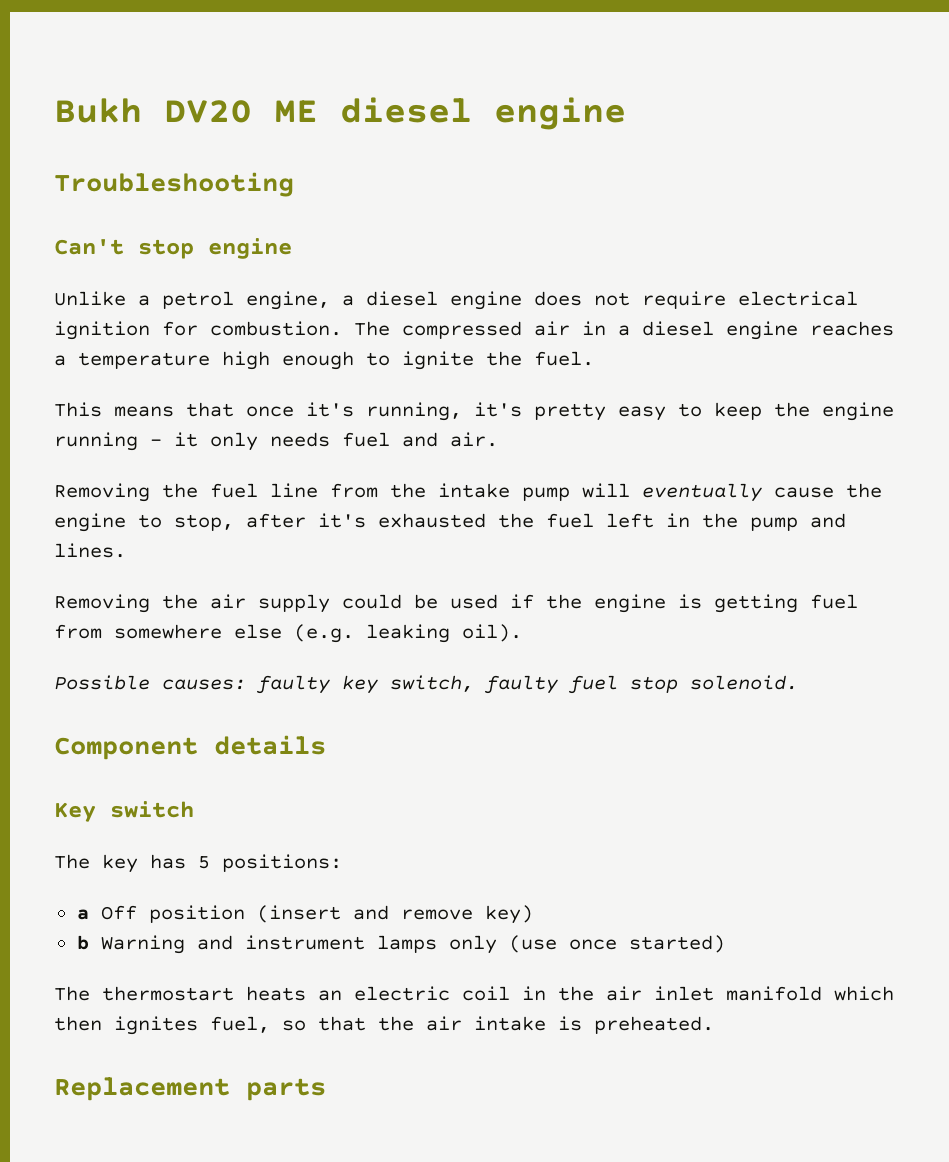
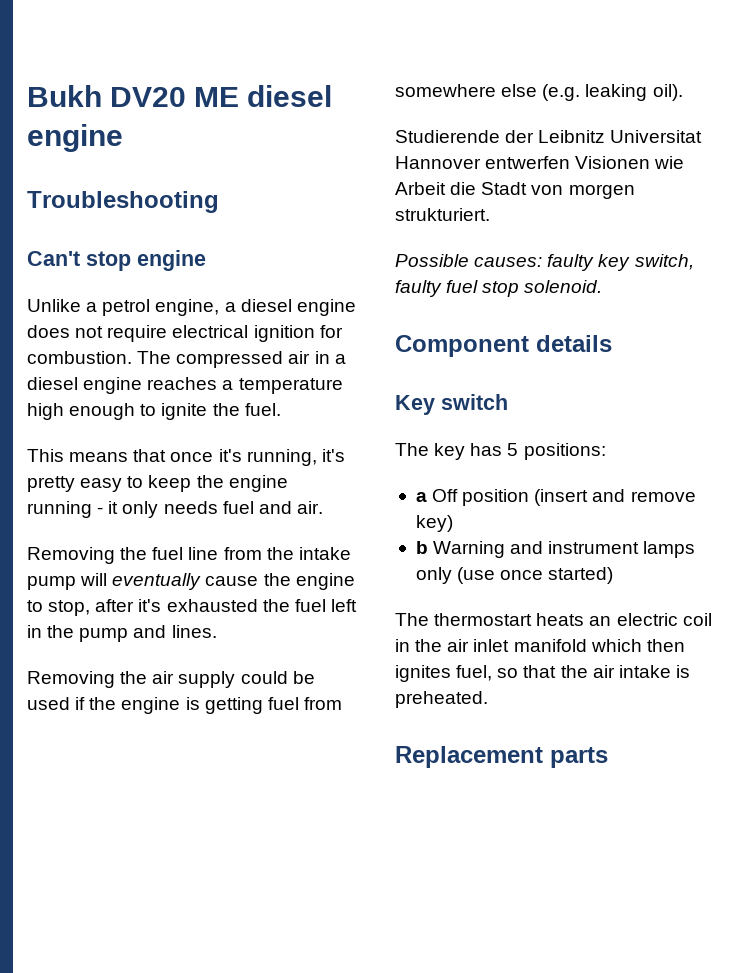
+ Studierende der Leibnitz Universitat Hannover entwerfen Visionen wie Arbeit die Stadt von morgen strukturiert.

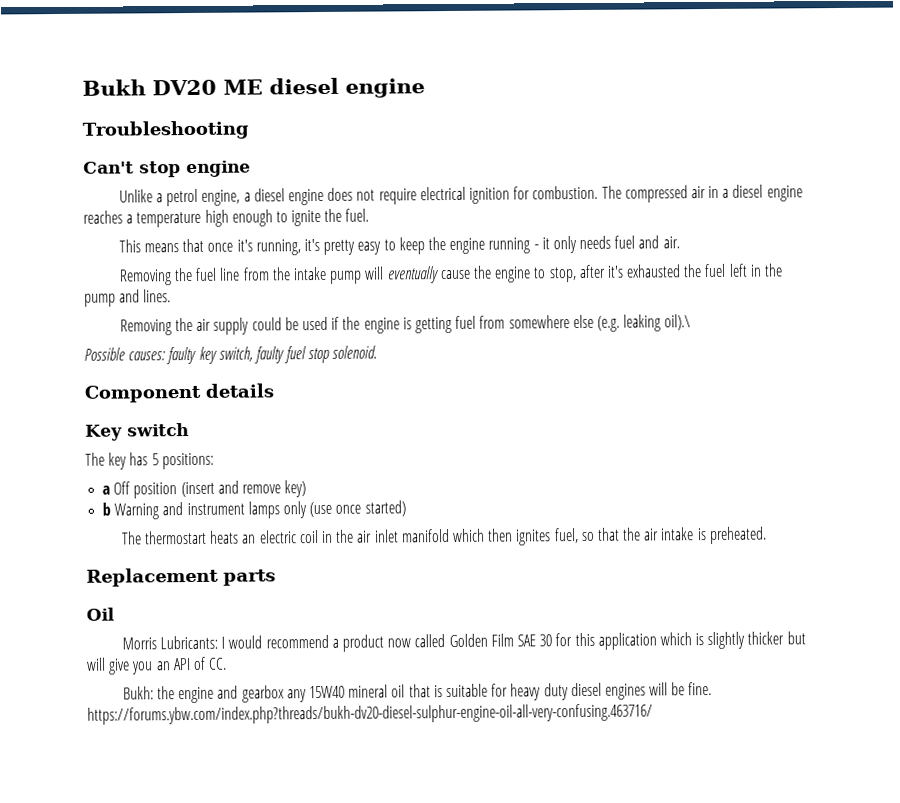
- Removing the air supply could be used if the engine is getting fuel from somewhere else (e.g. leaking oil).
- Studierende der Leibnitz Universitat Hannover entwerfen Visionen wie Arbeit die Stadt von morgen strukturiert.
+ Removing the air supply could be used if the engine is getting fuel from somewhere else (e.g. leaking oil).\
+ Oil
+ Morris Lubricants: I would recommend a product now called Golden Film SAE 30 for this application which is slightly thicker but will give you an API of CC.
+ Bukh: the engine and gearbox any 15W40 mineral oil that is suitable for heavy duty diesel engines will be fine. https://forums.ybw.com/index.php?threads/bukh-dv20-diesel-sulphur-engine-oil-all-very-confusing.463716/

